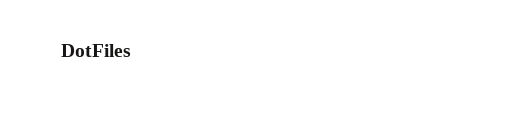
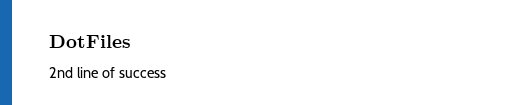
+ 2nd line of success

